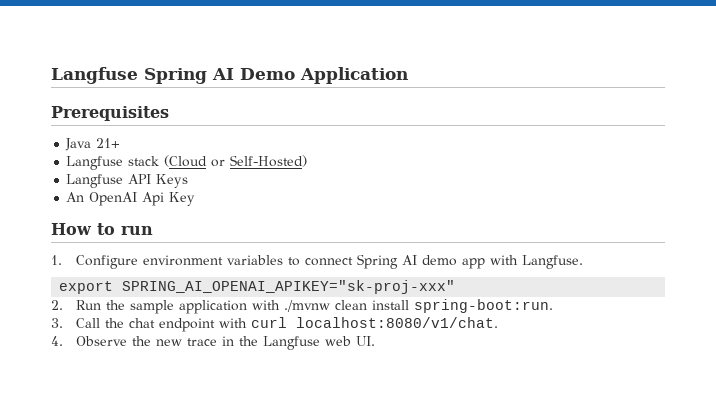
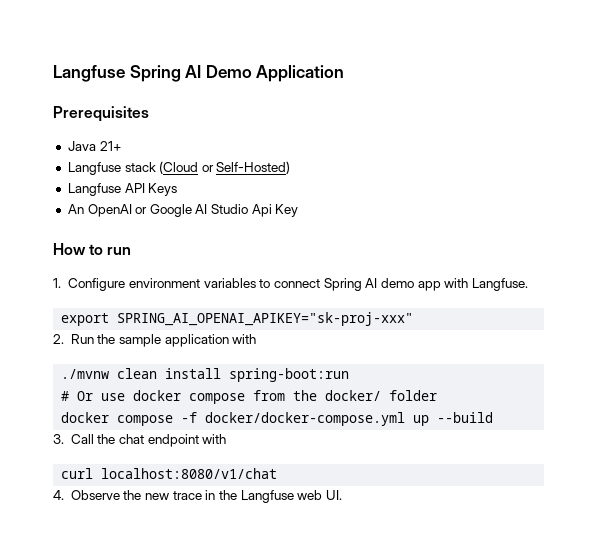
- An OpenAI Api Key
+ An OpenAI or Google AI Studio Api Key
- 2. Run the sample application with ./mvnw clean install spring-boot:run.
+ 2. Run the sample application with
+ ./mvnw clean install spring-boot:run
+ # Or use docker compose from the docker/ folder
+ docker compose -f docker/docker-compose.yml up --build
- 3. Call the chat endpoint with curl localhost:8080/v1/chat.
+ 3. Call the chat endpoint with
+ curl localhost:8080/v1/chat

